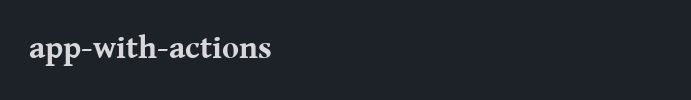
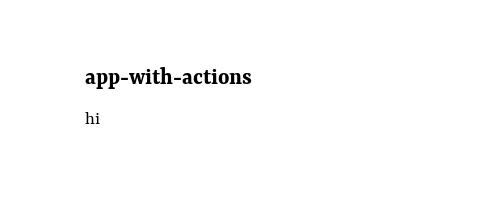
+ hi

